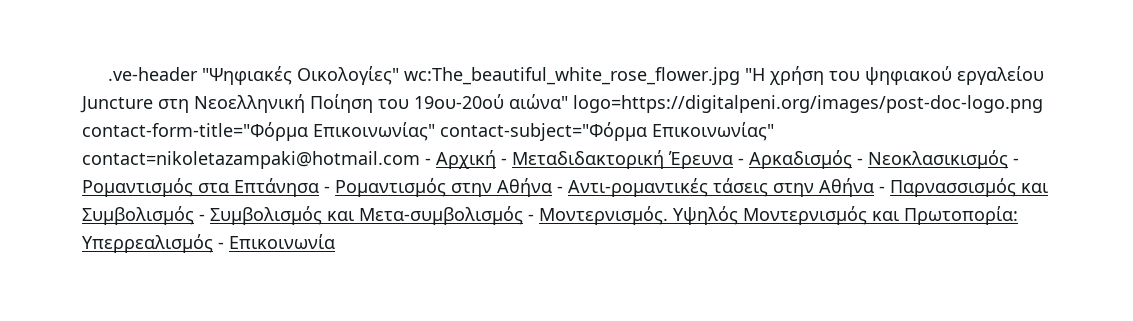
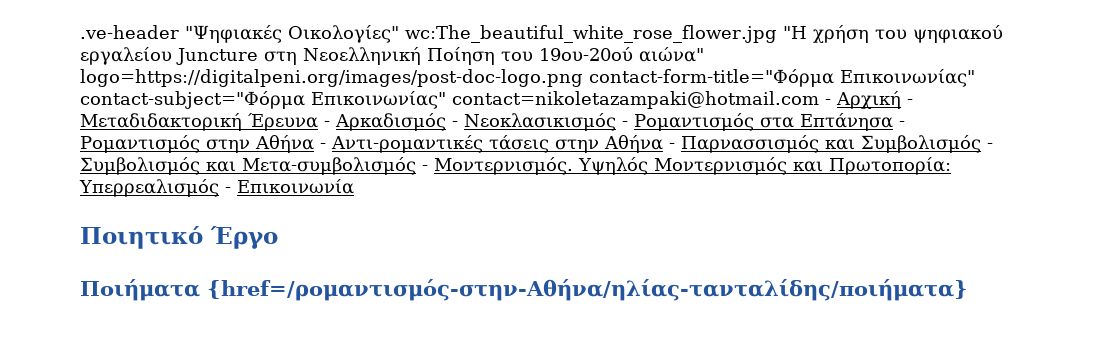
+ Ποιητικό Έργο
+ Ποιήματα {href=/ρομαντισμός-στην-Αθήνα/ηλίας-τανταλίδης/ποιήματα}

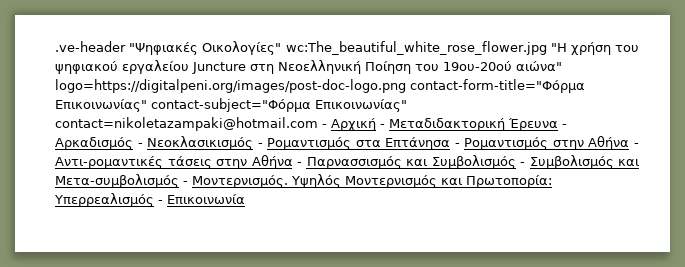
- Ποιητικό Έργο
- Ποιήματα {href=/ρομαντισμός-στην-Αθήνα/ηλίας-τανταλίδης/ποιήματα}

